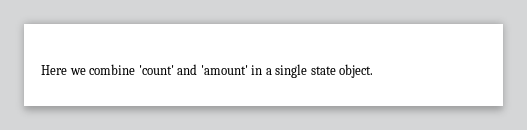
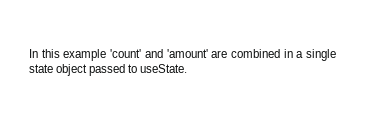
- Here we combine 'count' and 'amount' in a single state object.
+ In this example 'count' and 'amount' are combined in a single state object passed to useState.

